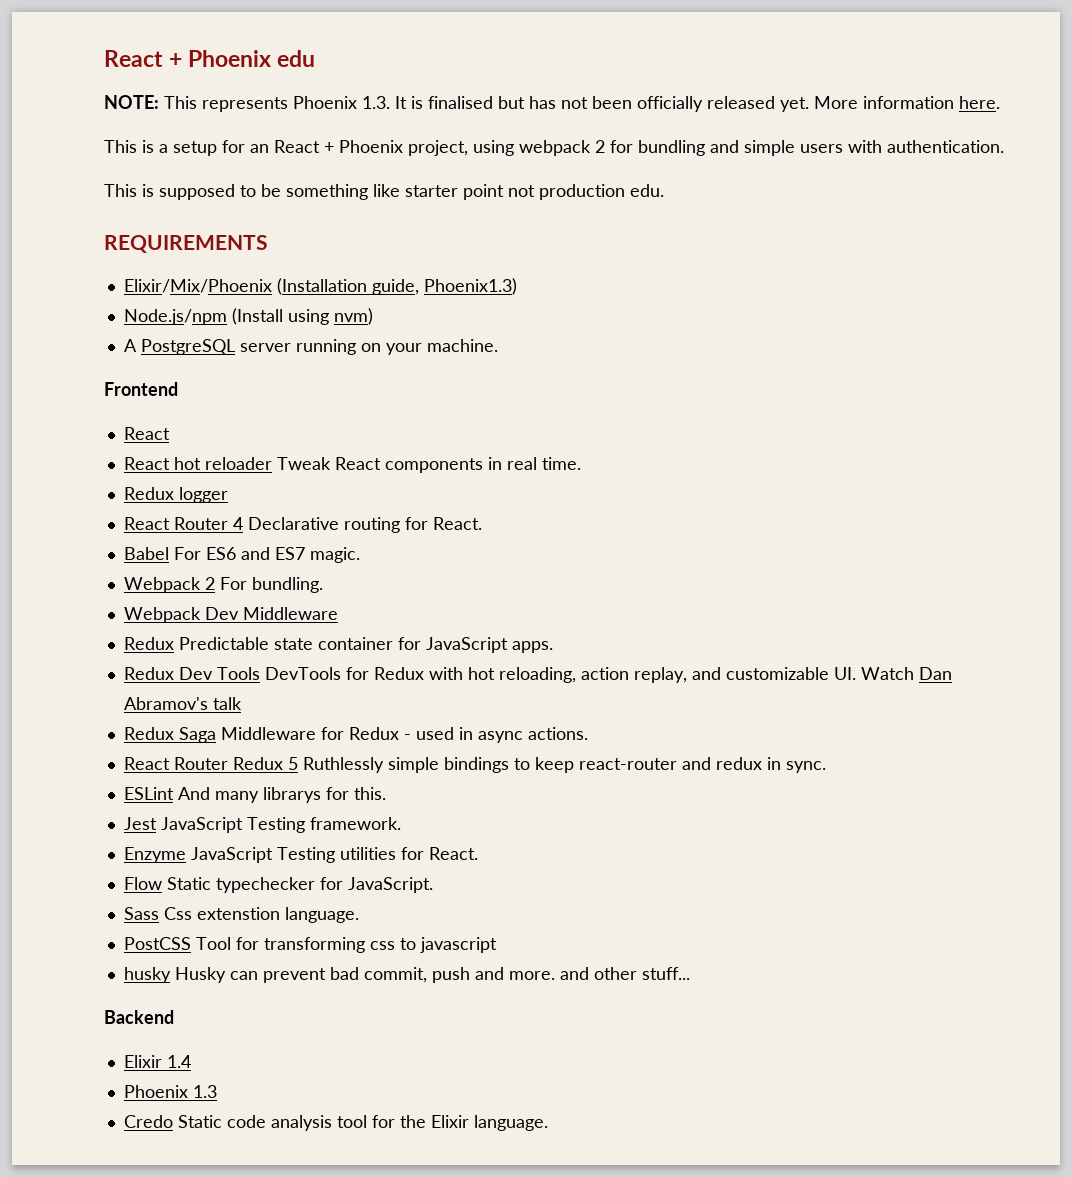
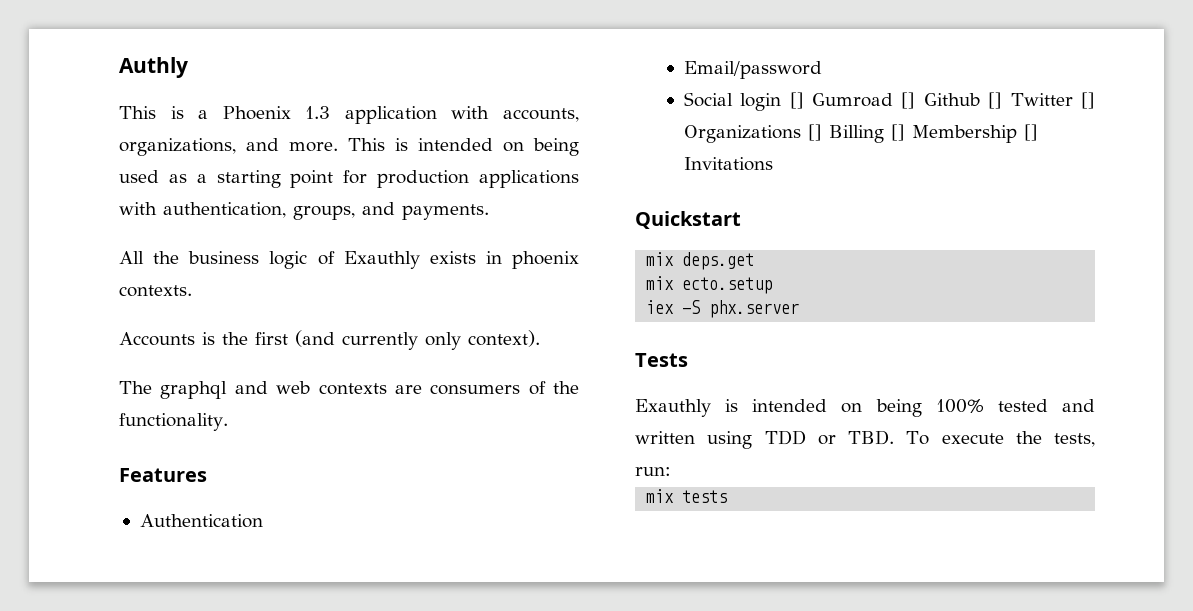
- React + Phoenix edu
- NOTE: This represents Phoenix 1.3. It is finalised but has not been officially released yet. More information here.
- This is a setup for an React + Phoenix project, using webpack 2 for bundling and simple users with authentication.
- This is supposed to be something like starter point not production edu.
- REQUIREMENTS
- Elixir/Mix/Phoenix (Installation guide, Phoenix1.3)
- Node.js/npm (Install using nvm)
- A PostgreSQL server running on your machine.
- Frontend
- React
- React hot reloader Tweak React components in real time.
- Redux logger
- React Router 4 Declarative routing for React.
- Babel For ES6 and ES7 magic.
- Webpack 2 For bundling.
- Webpack Dev Middleware
- Redux Predictable state container for JavaScript apps.
- Redux Dev Tools DevTools for Redux with hot reloading, action replay, and customizable UI. Watch Dan Abramov's talk
- Redux Saga Middleware for Redux - used in async actions.
- React Router Redux 5 Ruthlessly simple bindings to keep react-router and redux in sync.
- ESLint And many librarys for this.
- Jest JavaScript Testing framework.
- Enzyme JavaScript Testing utilities for React.
- Flow Static typechecker for JavaScript.
- Sass Css extenstion language.
- PostCSS Tool for transforming css to javascript
- husky Husky can prevent bad commit, push and more. and other stuff...
- Backend
- Elixir 1.4
- Phoenix 1.3
- Credo Static code analysis tool for the Elixir language.
+ Authly
+ This is a Phoenix 1.3 application with accounts, organizations, and more. This is intended on being used as a starting point for production applications with authentication, groups, and payments.
+ All the business logic of Exauthly exists in phoenix contexts.
+ Accounts is the first (and currently only context).
+ The graphql and web contexts are consumers of the functionality.
+ Features
+ Authentication
+ Email/password
+ Social login [] Gumroad [] Github [] Twitter [] Organizations [] Billing [] Membership [] Invitations
+ Quickstart
+ mix deps.get
+ mix ecto.setup
+ iex -S phx.server
+ Tests
+ Exauthly is intended on being 100% tested and written using TDD or TBD. To execute the tests, run:
+ mix tests

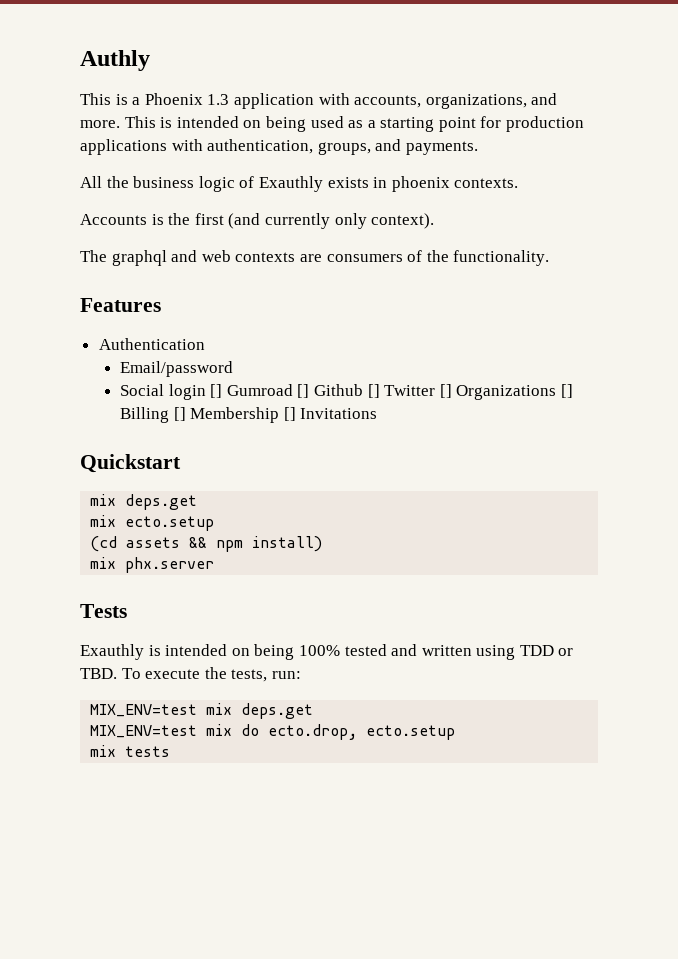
- iex -S phx.server
+ (cd assets && npm install)
+ mix phx.server
+ MIX_ENV=test mix deps.get
+ MIX_ENV=test mix do ecto.drop, ecto.setup

